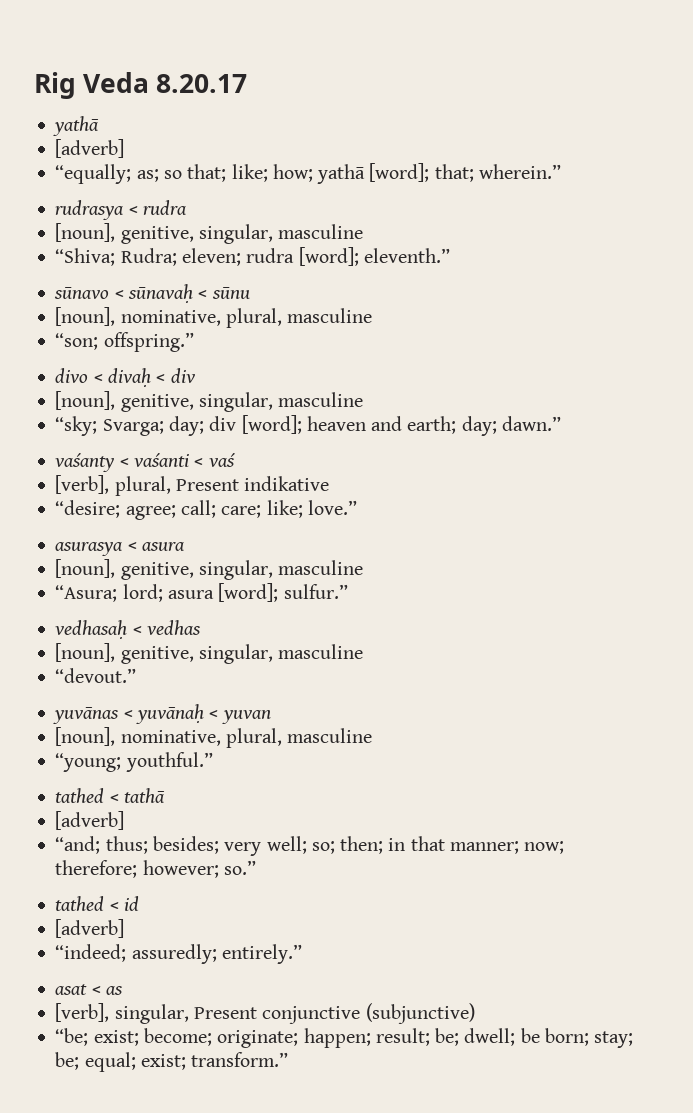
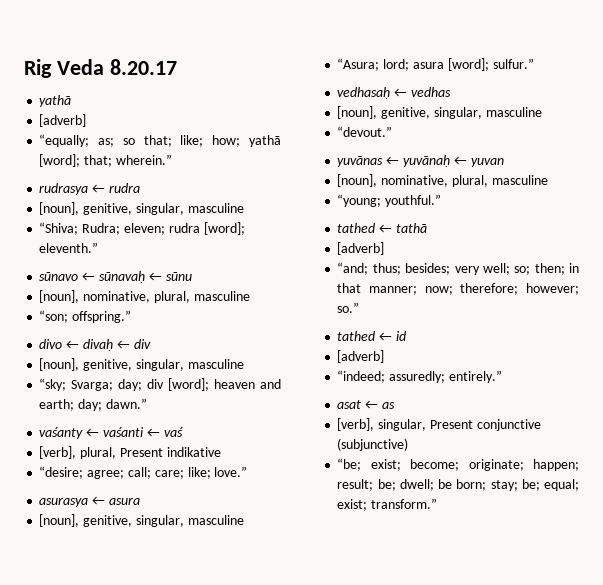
- rudrasya < rudra
+ rudrasya ← rudra
- sūnavo < sūnavaḥ < sūnu
+ sūnavo ← sūnavaḥ ← sūnu
- divo < divaḥ < div
+ divo ← divaḥ ← div
- vaśanty < vaśanti < vaś
+ vaśanty ← vaśanti ← vaś
- asurasya < asura
+ asurasya ← asura
- vedhasaḥ < vedhas
+ vedhasaḥ ← vedhas
- yuvānas < yuvānaḥ < yuvan
+ yuvānas ← yuvānaḥ ← yuvan
- tathed < tathā
+ tathed ← tathā
- tathed < id
+ tathed ← id
- asat < as
+ asat ← as

